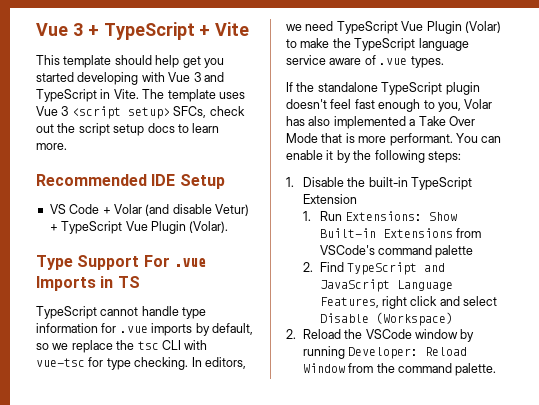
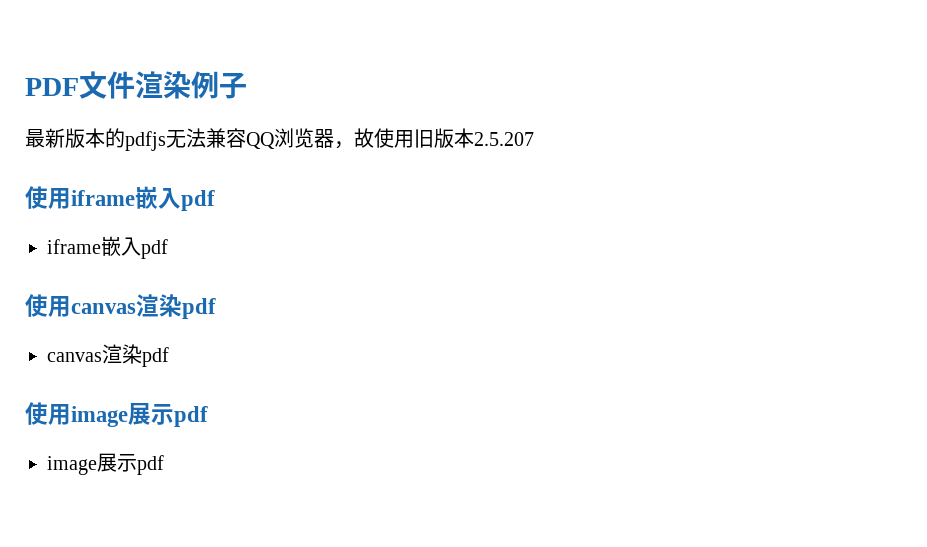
- Vue 3 + TypeScript + Vite
- This template should help get you started developing with Vue 3 and TypeScript in Vite. The template uses Vue 3 <script setup> SFCs, check out the script setup docs to learn more.
- Recommended IDE Setup
- VS Code + Volar (and disable Vetur) + TypeScript Vue Plugin (Volar).
- Type Support For .vue Imports in TS
- TypeScript cannot handle type information for .vue imports by default, so we replace the tsc CLI with vue-tsc for type checking. In editors, we need TypeScript Vue Plugin (Volar) to make the TypeScript language service aware of .vue types.
- If the standalone TypeScript plugin doesn't feel fast enough to you, Volar has also implemented a Take Over Mode that is more performant. You can enable it by the following steps:
- 1. Disable the built-in TypeScript Extension
- 1. Run Extensions: Show Built-in Extensions from VSCode's command palette
- 2. Find TypeScript and JavaScript Language Features, right click and select Disable (Workspace)
- 2. Reload the VSCode window by running Developer: Reload Window from the command palette.
+ PDF文件渲染例子
+ 最新版本的pdfjs无法兼容QQ浏览器，故使用旧版本2.5.207
+ 使用iframe嵌入pdf
+ iframe嵌入pdf
+ 使用canvas渲染pdf
+ canvas渲染pdf
+ 使用image展示pdf
+ image展示pdf

